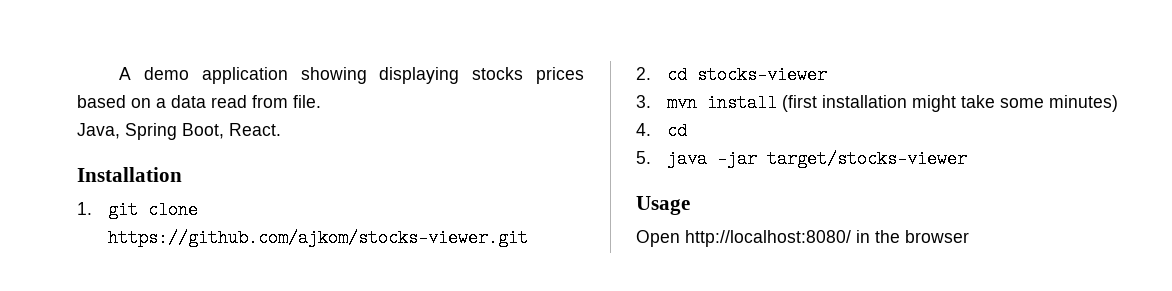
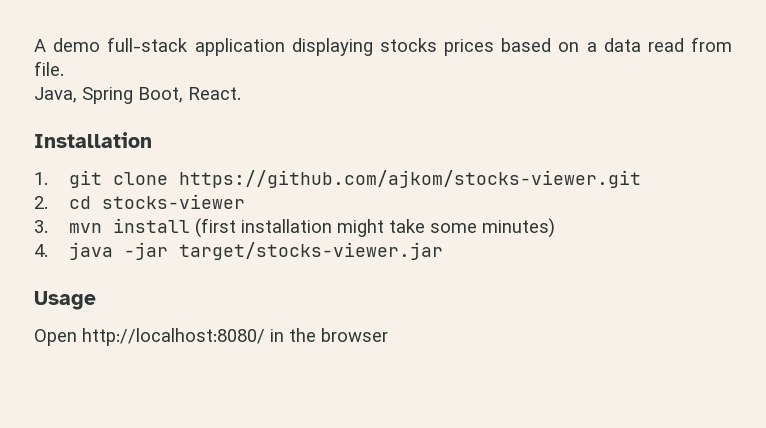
- A demo application showing displaying stocks prices based on a data read from file.
+ A demo full-stack application displaying stocks prices based on a data read from file.
- 4. cd
- 5. java -jar target/stocks-viewer
+ 4. java -jar target/stocks-viewer.jar

